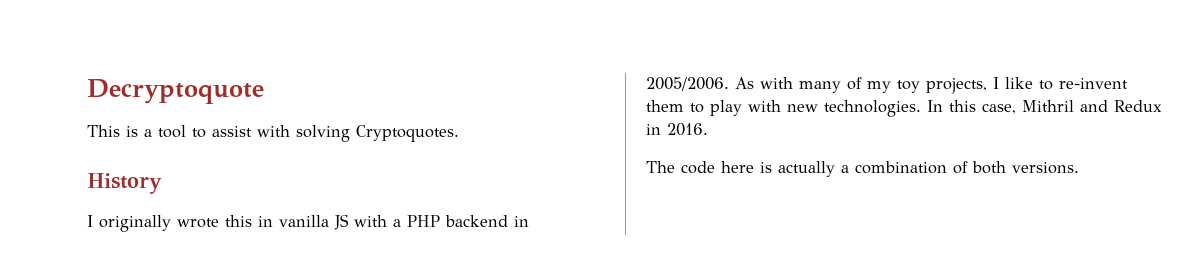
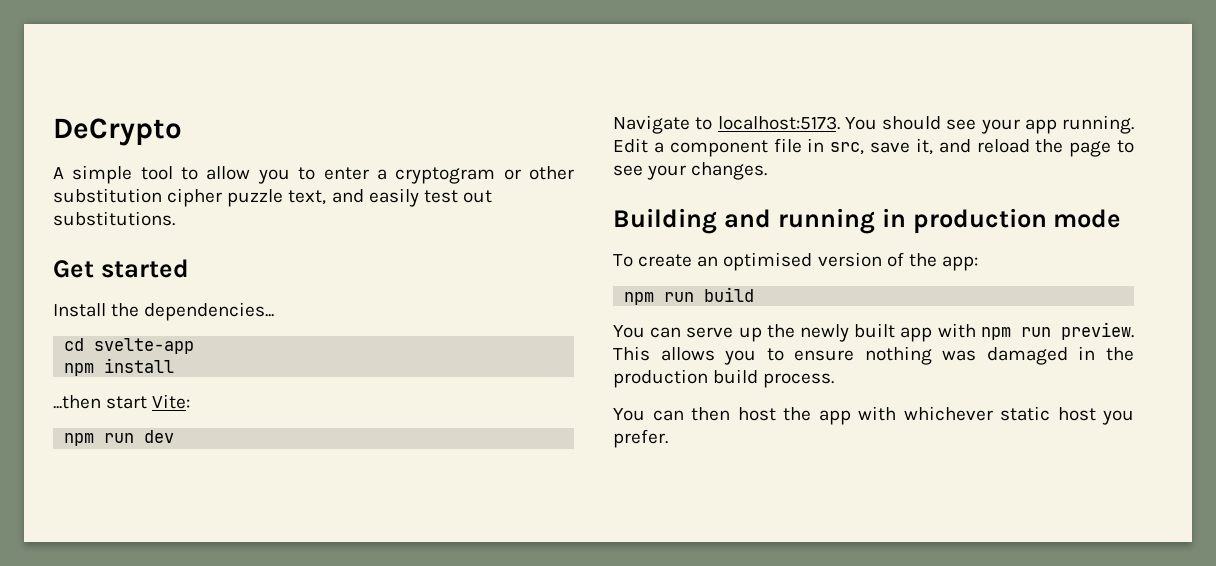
- Decryptoquote
- This is a tool to assist with solving Cryptoquotes.
- History
- I originally wrote this in vanilla JS with a PHP backend in 2005/2006. As with many of my toy projects, I like to re-invent them to play with new technologies. In this case, Mithril and Redux in 2016.
- The code here is actually a combination of both versions.
+ DeCrypto
+ A simple tool to allow you to enter a cryptogram or other substitution cipher puzzle text, and easily test out substitutions.
+ Get started
+ Install the dependencies...
+ cd svelte-app
+ npm install
+ ...then start Vite:
+ npm run dev
+ Navigate to localhost:5173. You should see your app running. Edit a component file in src, save it, and reload the page to see your changes.
+ Building and running in production mode
+ To create an optimised version of the app:
+ npm run build
+ You can serve up the newly built app with npm run preview. This allows you to ensure nothing was damaged in the production build process.
+ You can then host the app with whichever static host you prefer.

